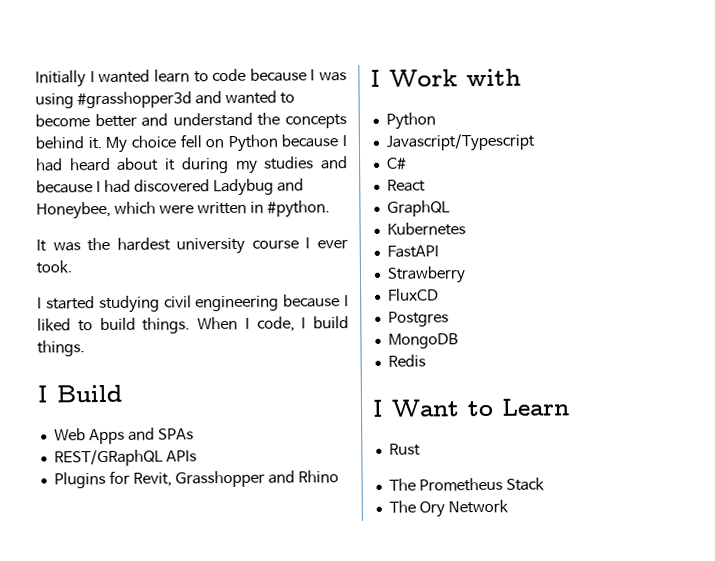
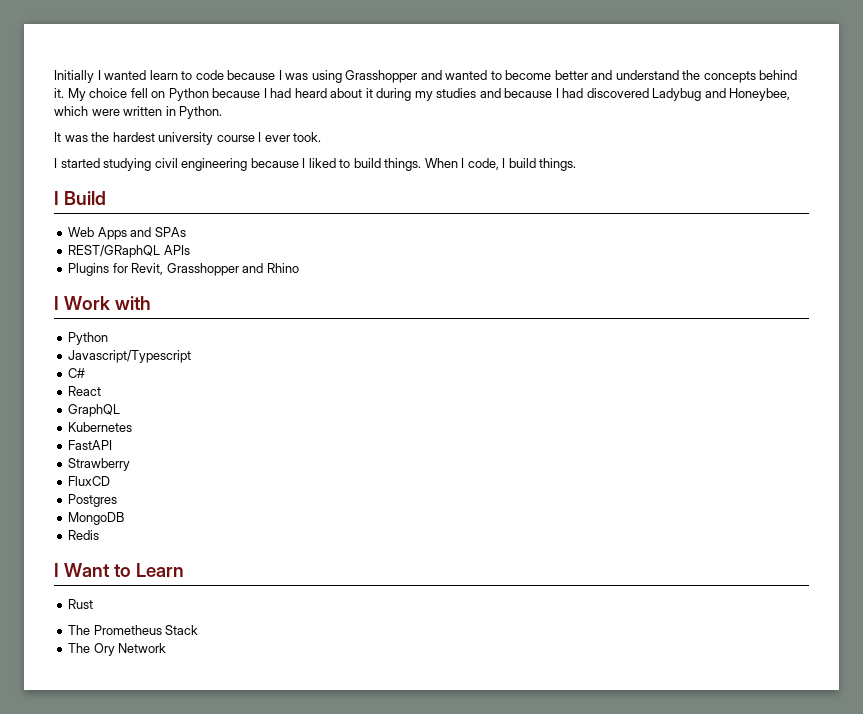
- Initially I wanted learn to code because I was using #grasshopper3d and wanted to become better and understand the concepts behind it.
+ Initially I wanted learn to code because I was using Grasshopper and wanted to become better and understand the concepts behind it.
- My choice fell on Python because I had heard about it during my studies and because I had discovered Ladybug and Honeybee, which were written in #python.
+ My choice fell on Python because I had heard about it during my studies and because I had discovered Ladybug and Honeybee, which were written in Python.

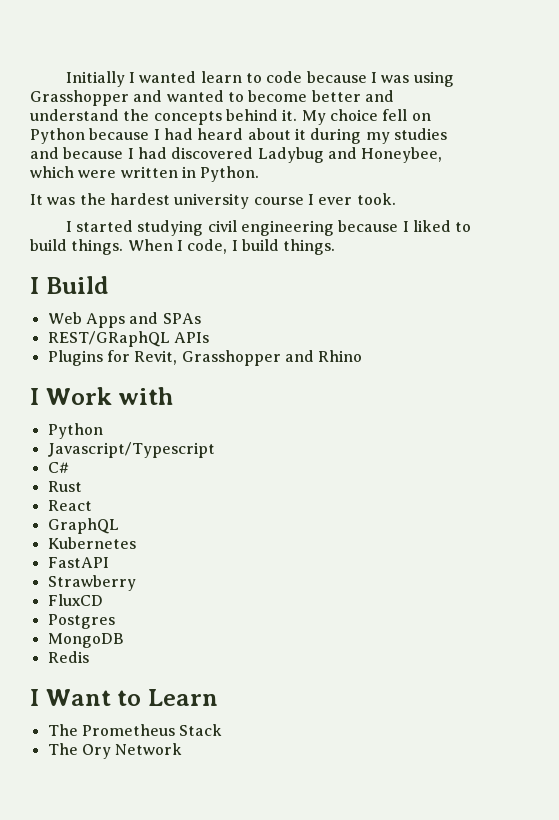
+ Rust
- Rust

